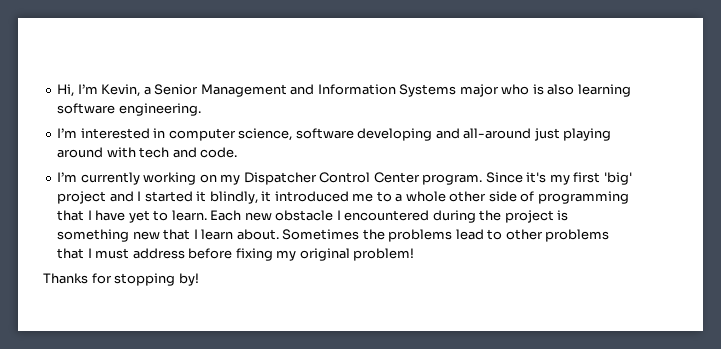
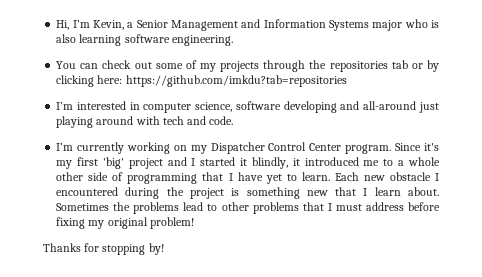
+ You can check out some of my projects through the repositories tab or by clicking here: https://github.com/imkdu?tab=repositories

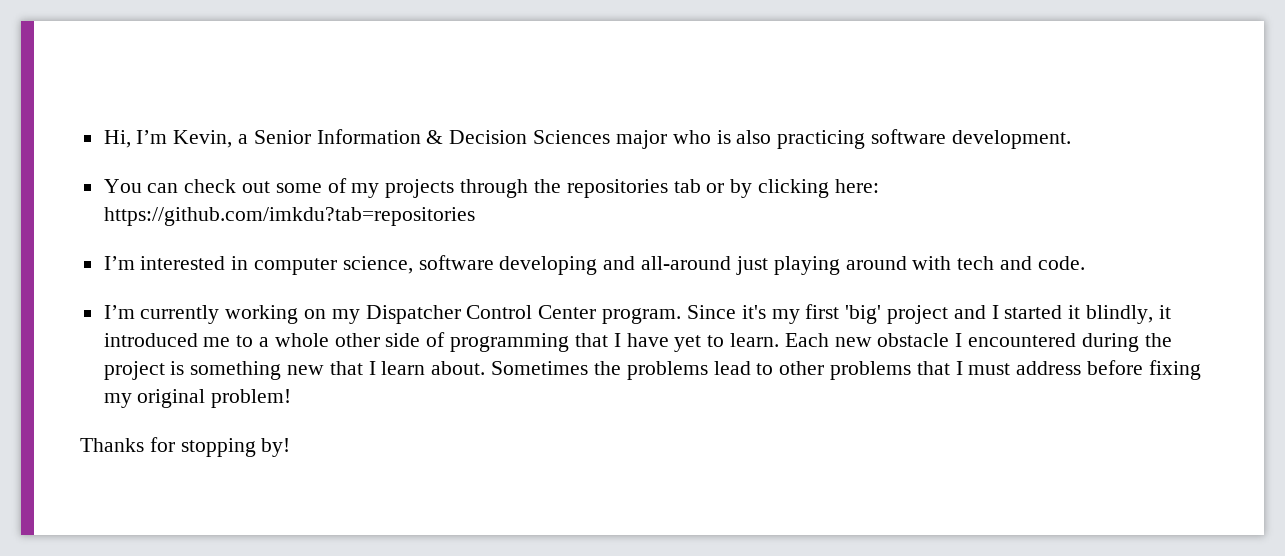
- Hi, I’m Kevin, a Senior Management and Information Systems major who is also learning software engineering.
+ Hi, I’m Kevin, a Senior Information & Decision Sciences major who is also practicing software development.

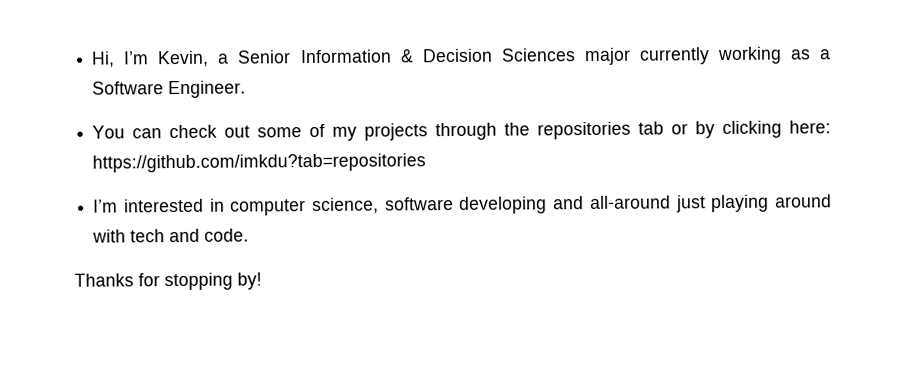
- Hi, I’m Kevin, a Senior Information & Decision Sciences major who is also practicing software development.
+ Hi, I’m Kevin, a Senior Information & Decision Sciences major currently working as a Software Engineer.
- I’m currently working on my Dispatcher Control Center program. Since it's my first 'big' project and I started it blindly, it introduced me to a whole other side of programming that I have yet to learn. Each new obstacle I encountered during the project is something new that I learn about. Sometimes the problems lead to other problems that I must address before fixing my original problem!

